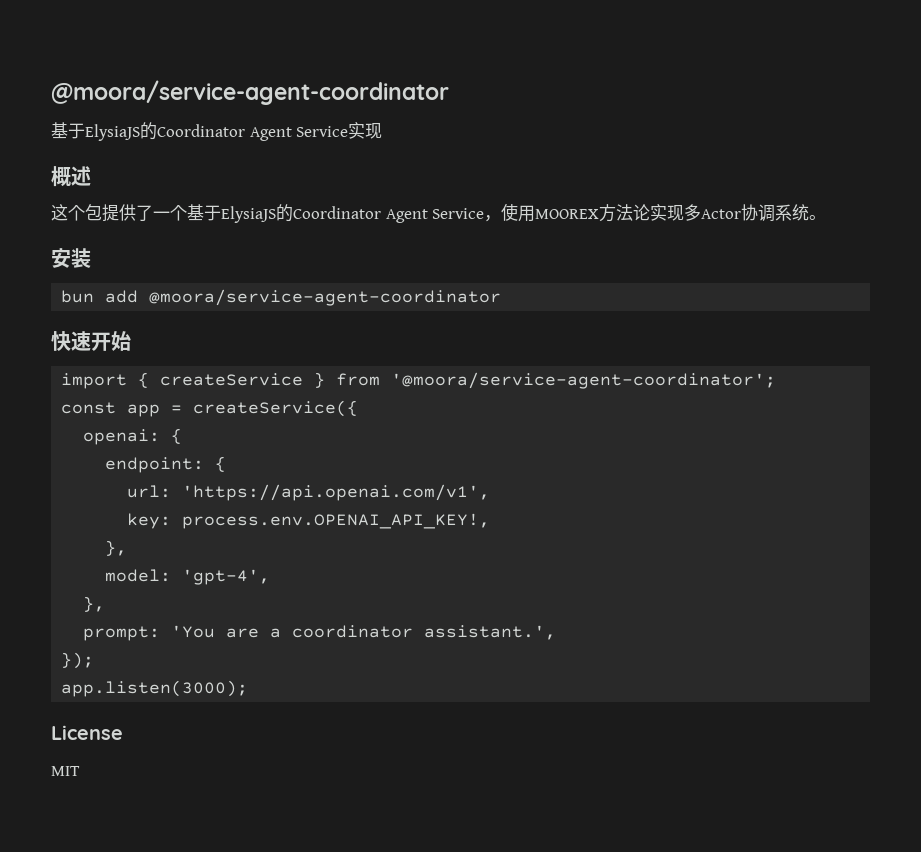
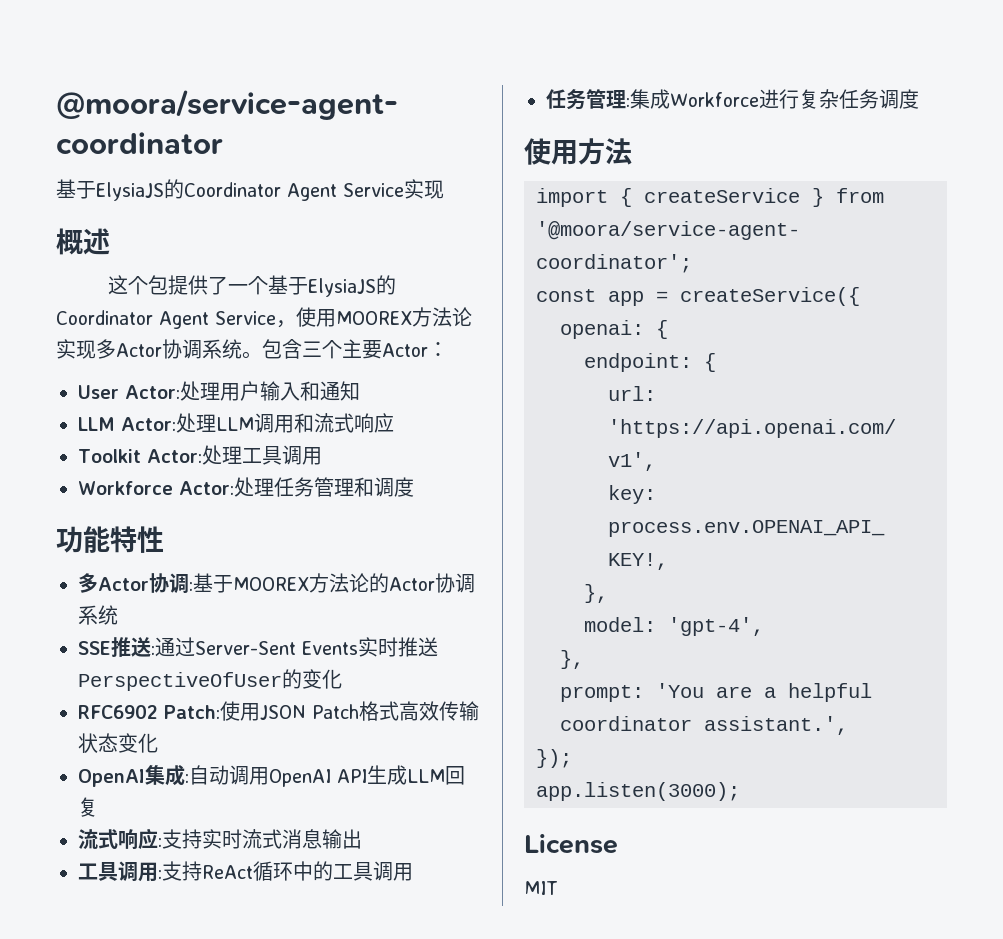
- 这个包提供了一个基于ElysiaJS的Coordinator Agent Service，使用MOOREX方法论实现多Actor协调系统。
- 安装
- bun add @moora/service-agent-coordinator
- 快速开始
+ 这个包提供了一个基于ElysiaJS的Coordinator Agent Service，使用MOOREX方法论实现多Actor协调系统。包含三个主要Actor：
+ User Actor:处理用户输入和通知
+ LLM Actor:处理LLM调用和流式响应
+ Toolkit Actor:处理工具调用
+ Workforce Actor:处理任务管理和调度
+ 功能特性
+ 多Actor协调:基于MOOREX方法论的Actor协调系统
+ SSE推送:通过Server-Sent Events实时推送PerspectiveOfUser的变化
+ RFC6902 Patch:使用JSON Patch格式高效传输状态变化
+ OpenAI集成:自动调用OpenAI API生成LLM回复
+ 流式响应:支持实时流式消息输出
+ 工具调用:支持ReAct循环中的工具调用
+ 任务管理:集成Workforce进行复杂任务调度
+ 使用方法
- prompt: 'You are a coordinator assistant.',
+ prompt: 'You are a helpful coordinator assistant.',

